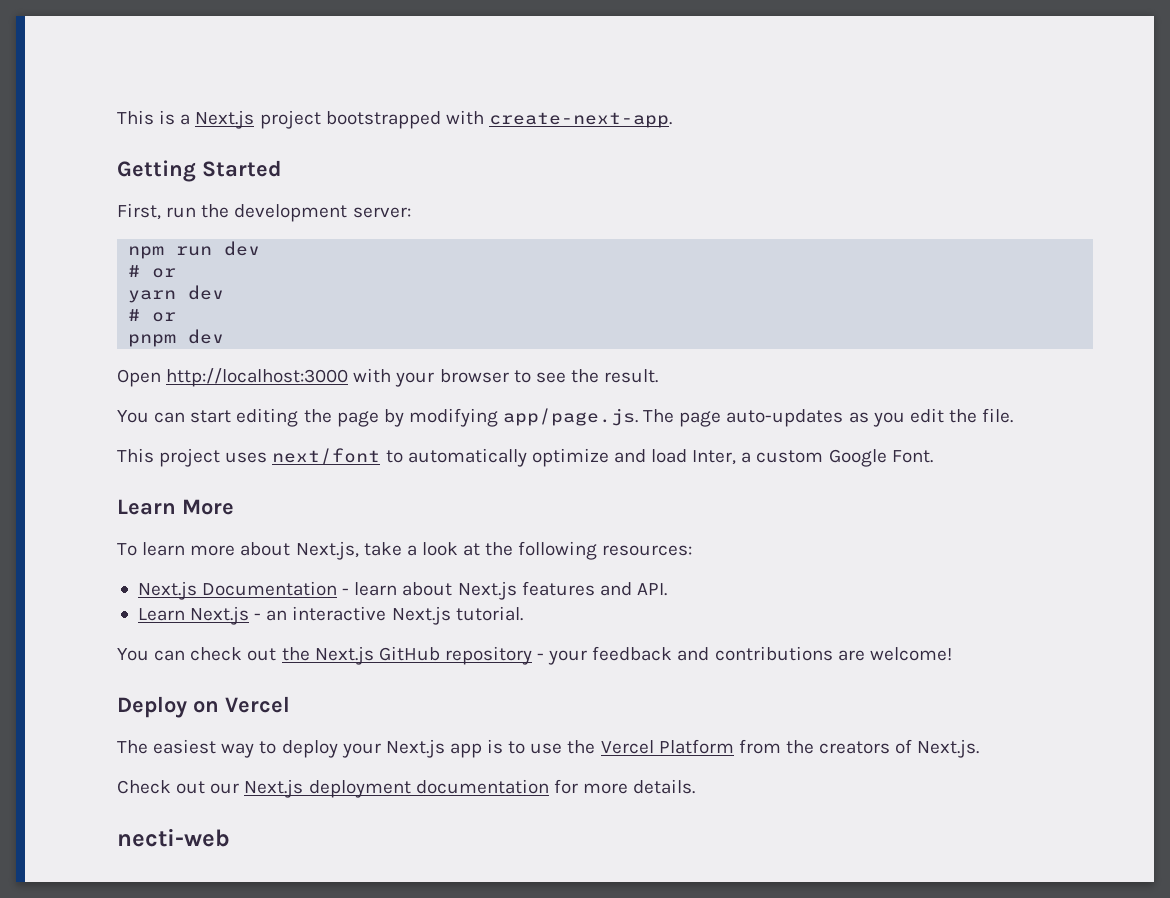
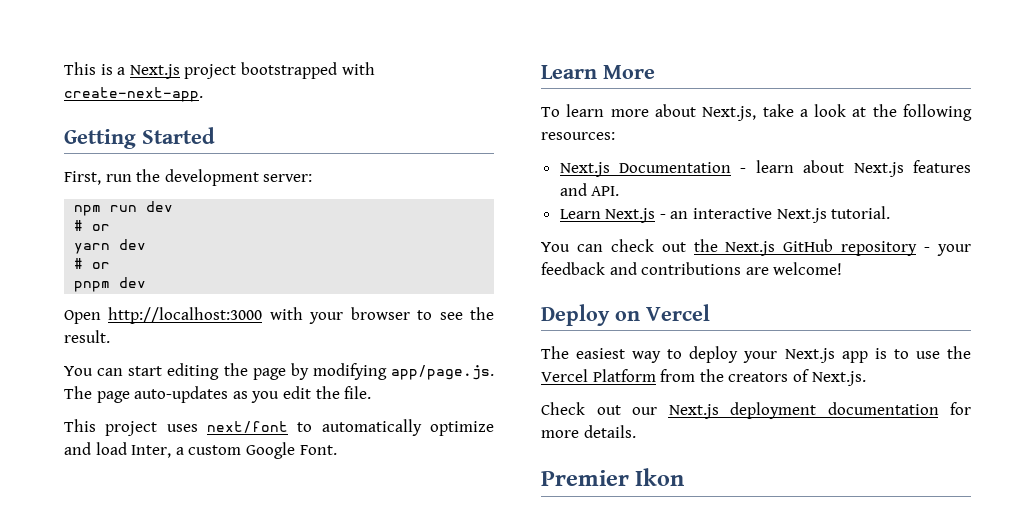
- necti-web
+ Premier Ikon

